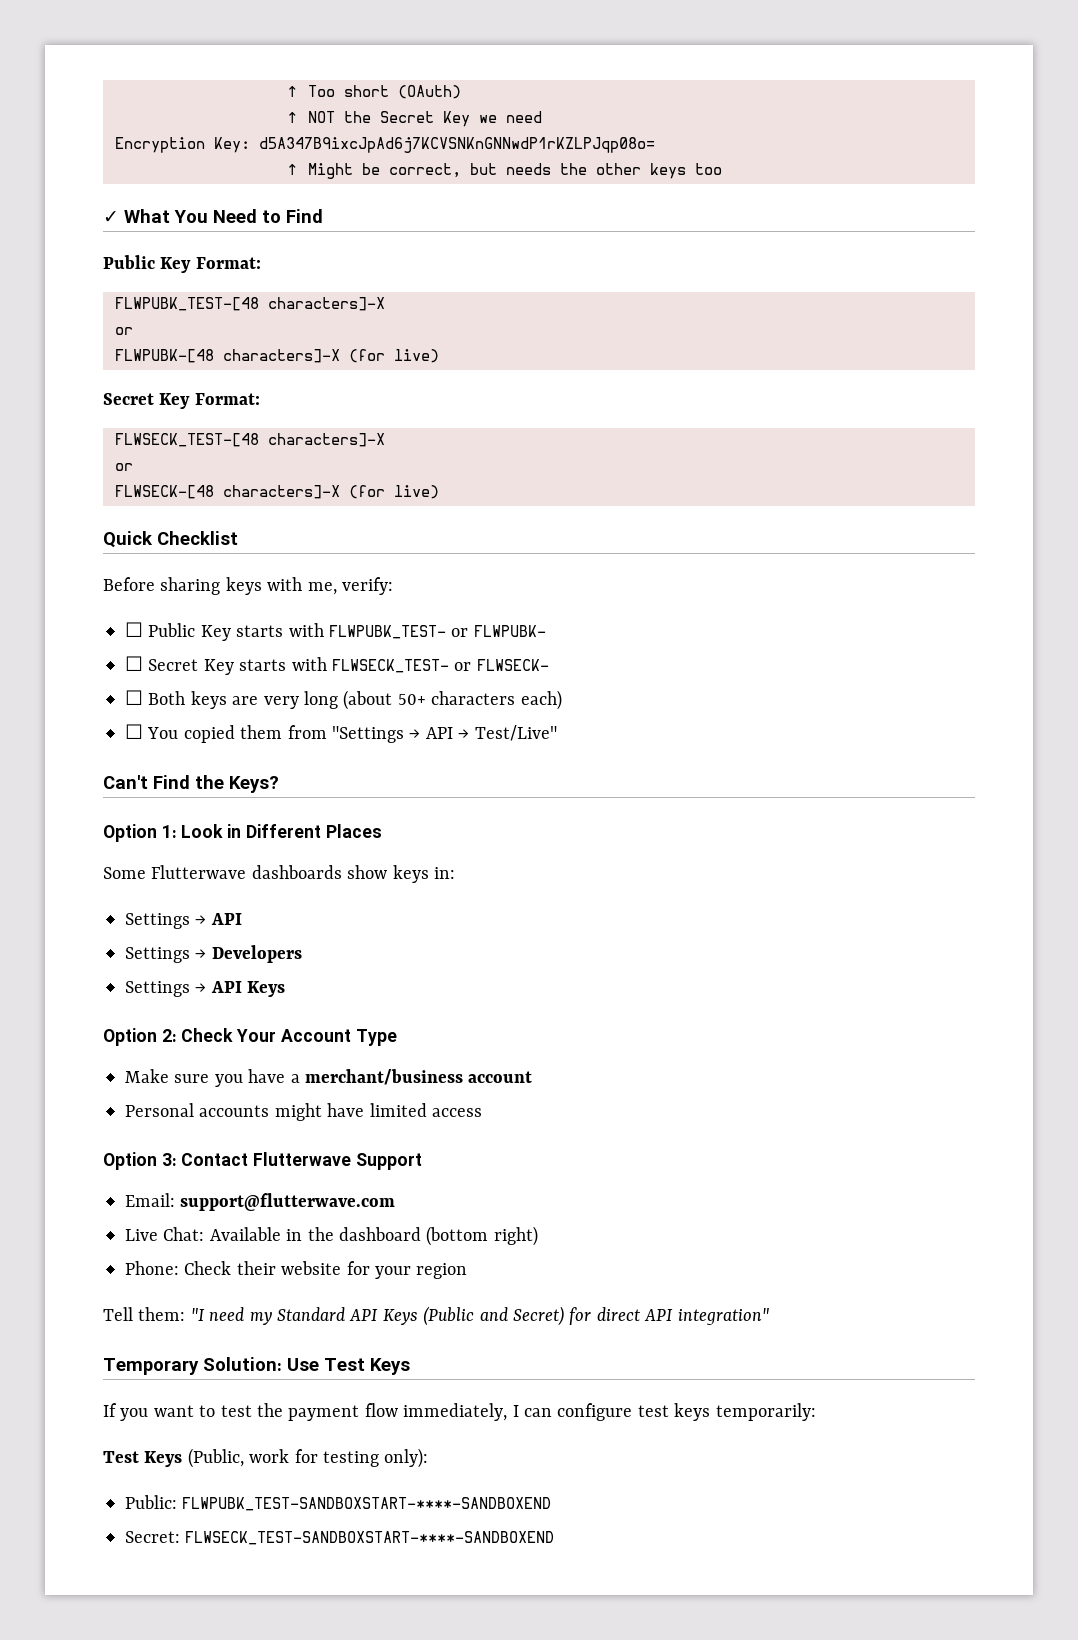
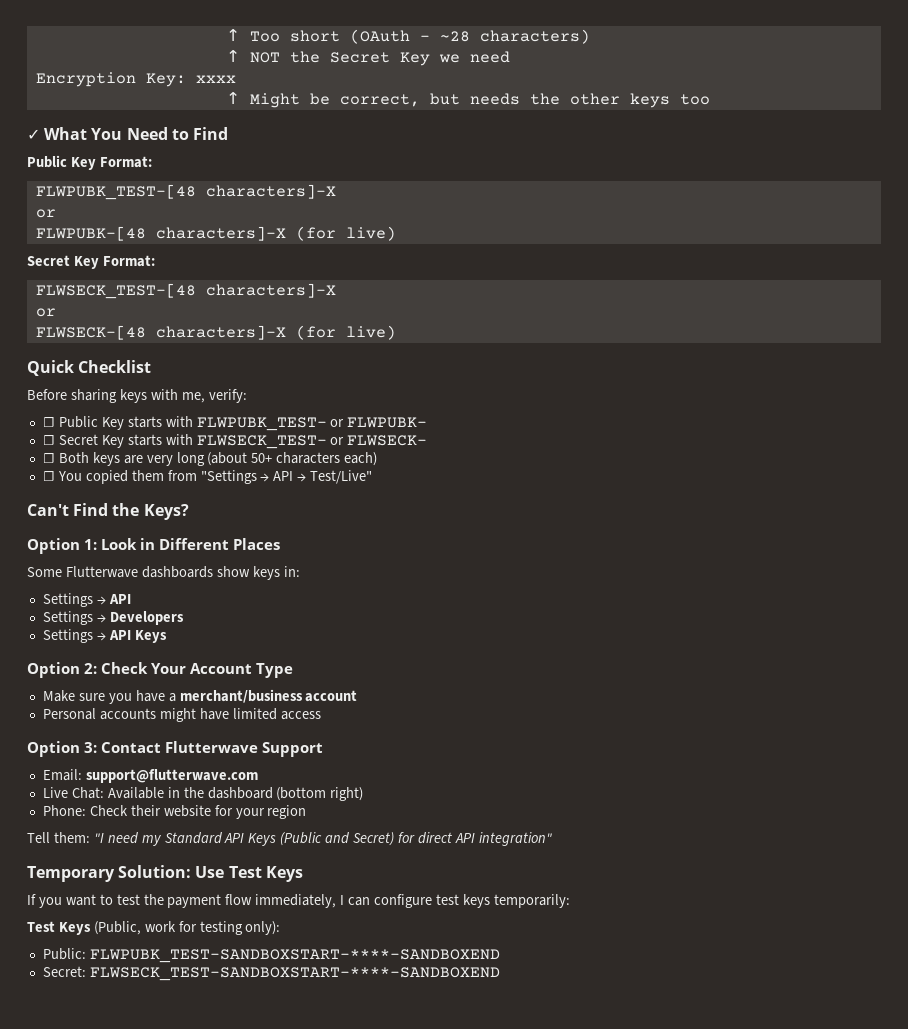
- ↑ Too short (OAuth)
+ ↑ Too short (OAuth - ~28 characters)
- Encryption Key: d5A347B9ixcJpAd6j7KCVSNKnGNNwdP1rKZLPJqp08o=
+ Encryption Key: xxxx

